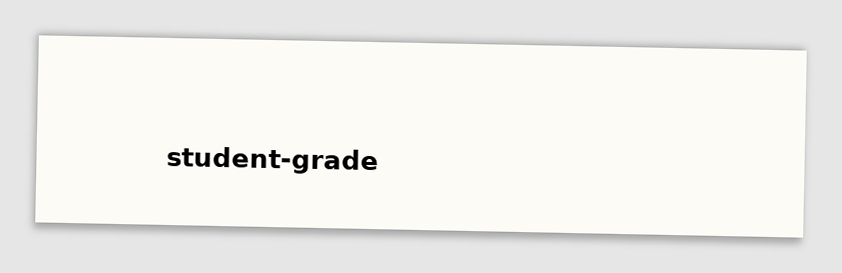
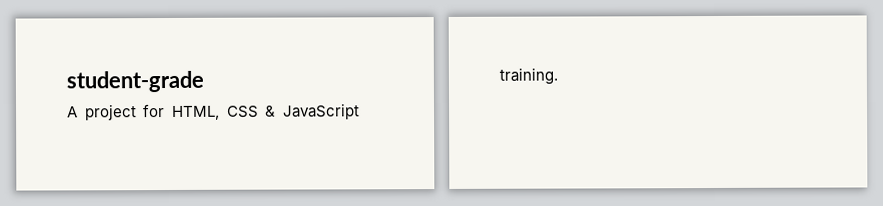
+ A project for HTML, CSS & JavaScript training.

